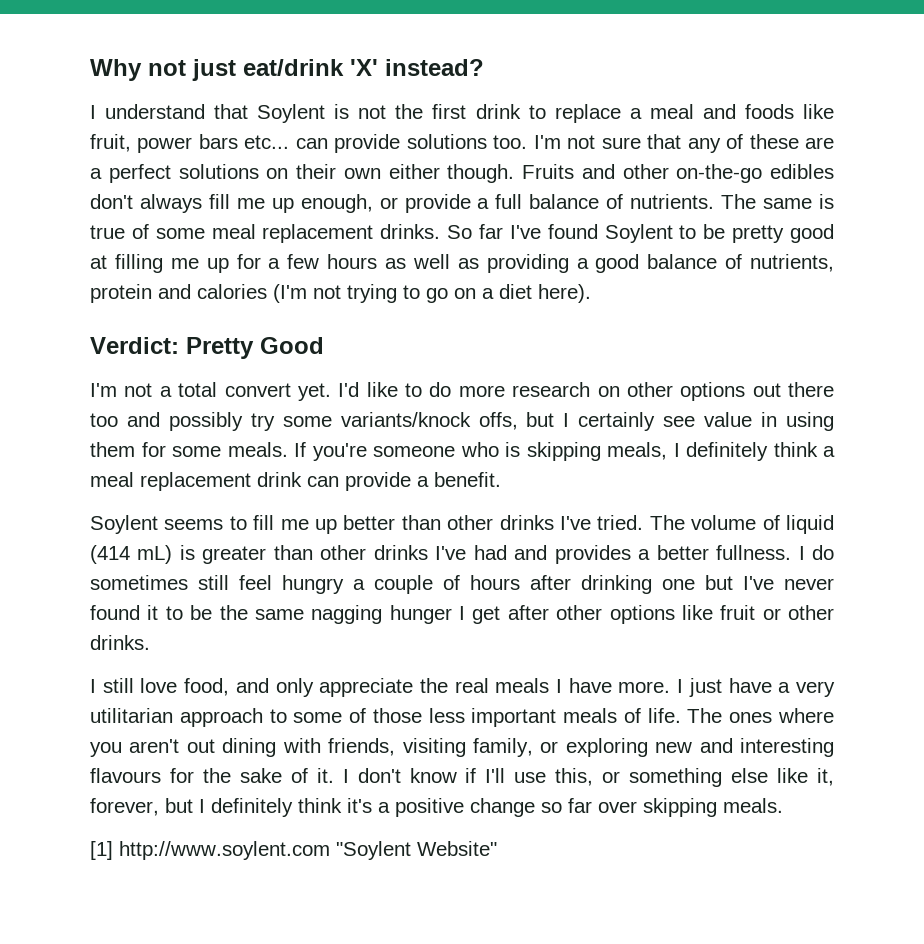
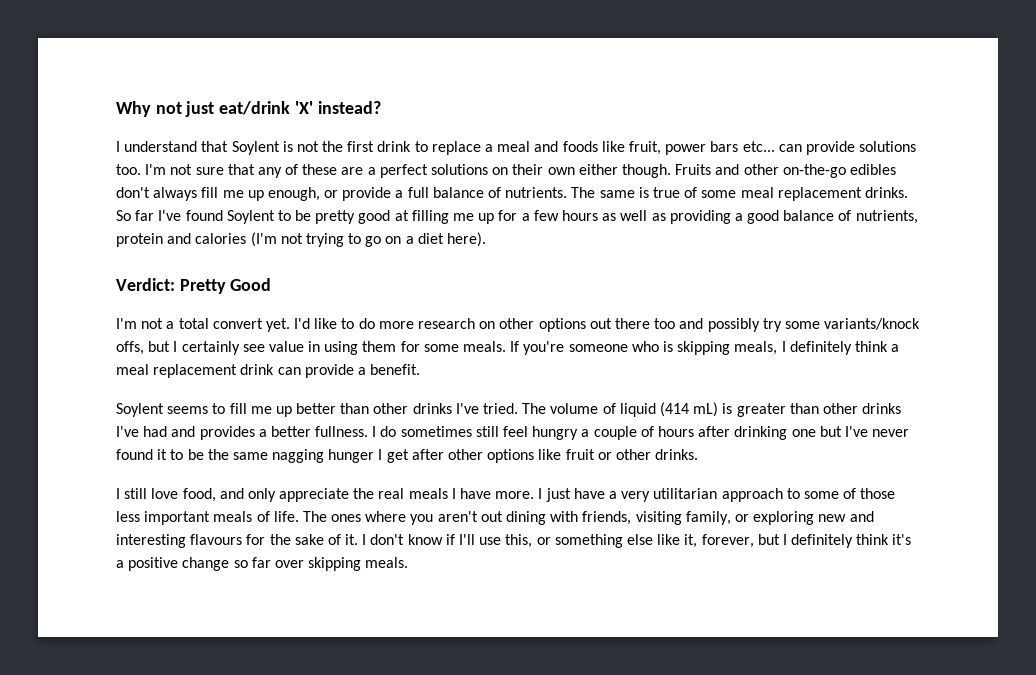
- [1] http://www.soylent.com "Soylent Website"

